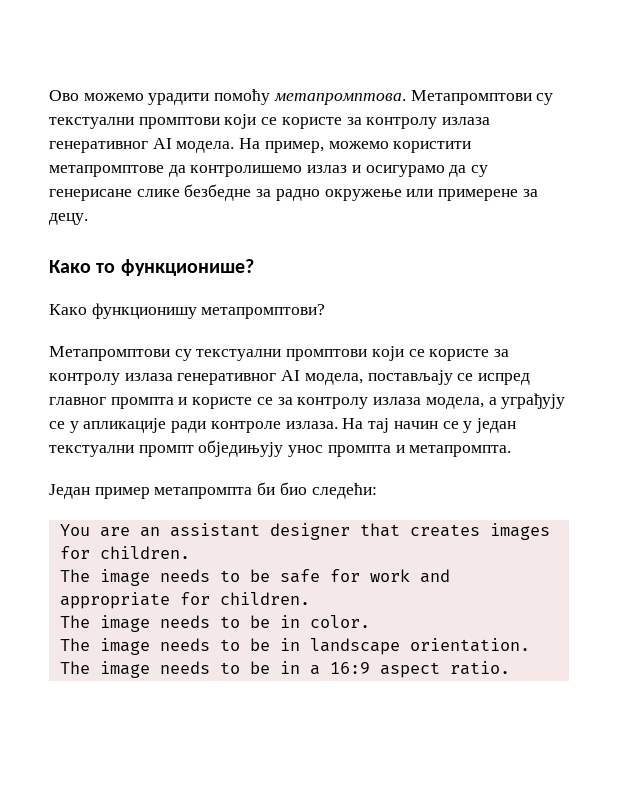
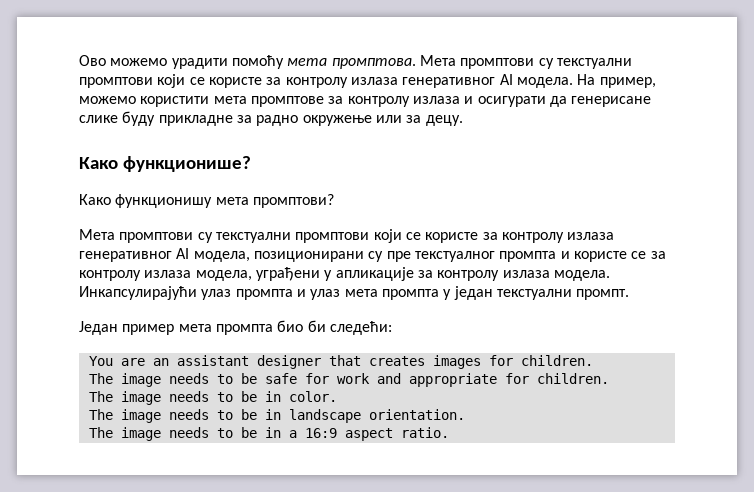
- Ово можемо урадити помоћу метапромптова. Метапромптови су текстуални промптови који се користе за контролу излаза генеративног AI модела.
+ Ово можемо урадити помоћу мета промптова. Мета промптови су текстуални промптови који се користе за контролу излаза генеративног AI модела.
- На пример, можемо користити метапромптове да контролишемо излаз и осигурамо да су генерисане слике безбедне за радно окружење или примерене за децу.
+ На пример, можемо користити мета промптове за контролу излаза и осигурати да генерисане слике буду прикладне за радно окружење или за децу.
- Како то функционише?
+ Како функционише?
- Како функционишу метапромптови?
- Метапромптови су текстуални промптови који се користе за контролу излаза генеративног AI модела, постављају се испред главног промпта и користе се за контролу излаза модела, а уграђују се у апликације ради контроле излаза. На тај начин се у један текстуални промпт обједињују унос промпта и метапромпта.
- Један пример метапромпта би био следећи:
+ Како функционишу мета промптови?
+ Мета промптови су текстуални промптови који се користе за контролу излаза генеративног AI модела, позиционирани су пре текстуалног промпта и користе се за контролу излаза модела, уграђени у апликације за контролу излаза модела. Инкапсулирајући улаз промпта и улаз мета промпта у један текстуални промпт.
+ Један пример мета промпта био би следећи:

